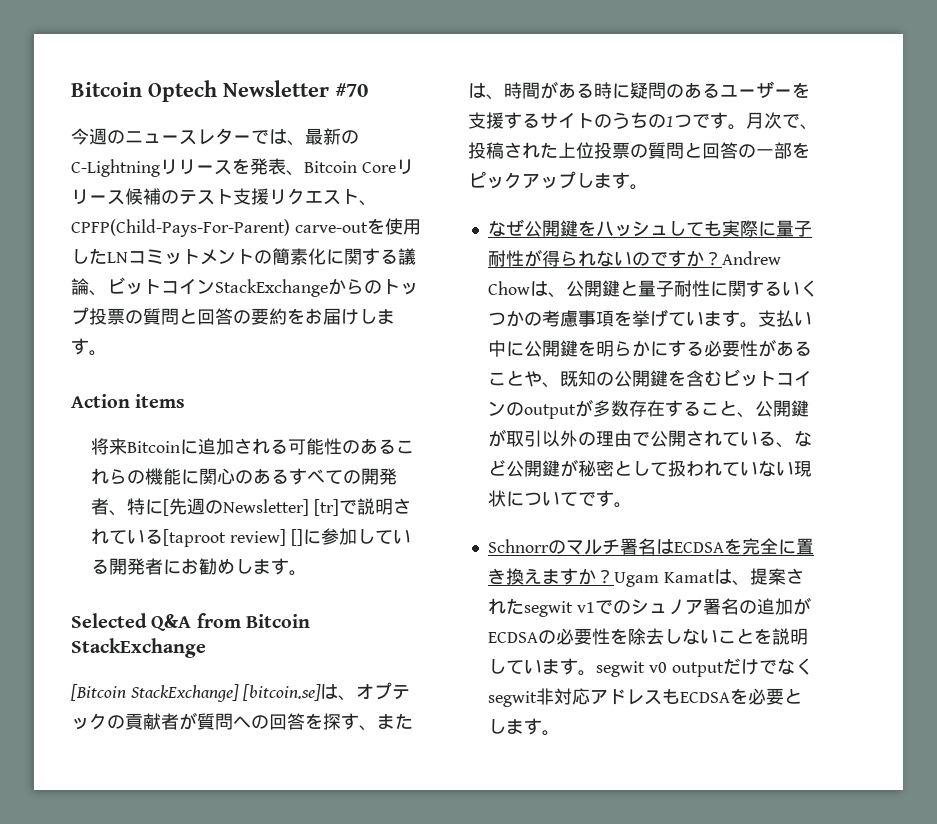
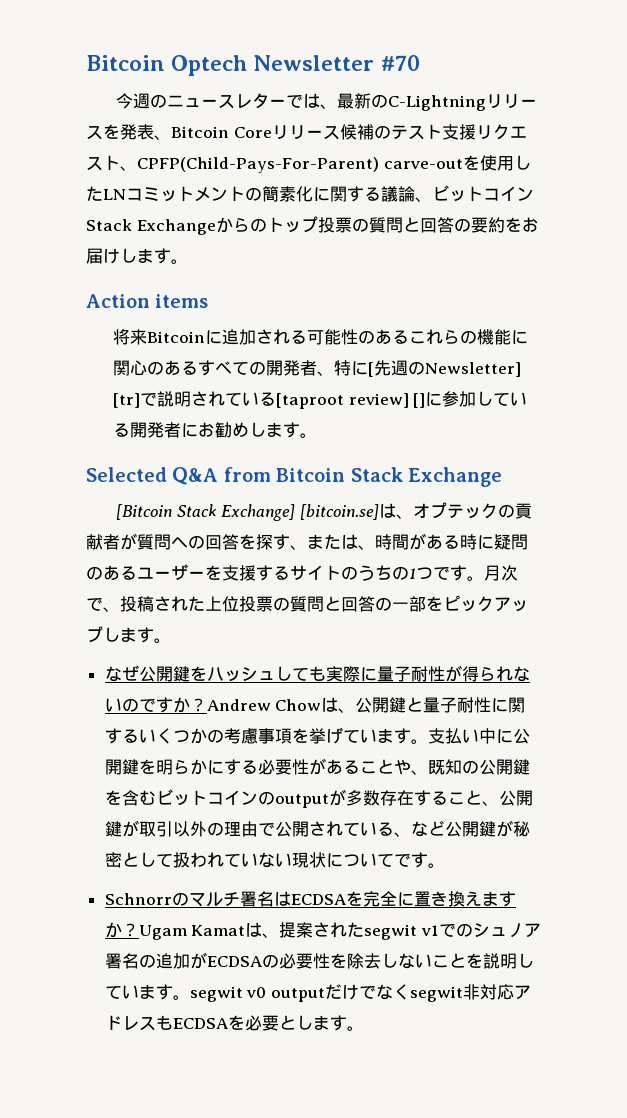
- 今週のニュースレターでは、最新のC-Lightningリリースを発表、Bitcoin Coreリリース候補のテスト支援リクエスト、CPFP(Child-Pays-For-Parent) carve-outを使用したLNコミットメントの簡素化に関する議論、ビットコインStackExchangeからのトップ投票の質問と回答の要約をお届けします。
+ 今週のニュースレターでは、最新のC-Lightningリリースを発表、Bitcoin Coreリリース候補のテスト支援リクエスト、CPFP(Child-Pays-For-Parent) carve-outを使用したLNコミットメントの簡素化に関する議論、ビットコインStack Exchangeからのトップ投票の質問と回答の要約をお届けします。
- Selected Q&A from Bitcoin StackExchange
+ Selected Q&A from Bitcoin Stack Exchange
- [Bitcoin StackExchange] [bitcoin.se]は、オプテックの貢献者が質問への回答を探す、または、時間がある時に疑問のあるユーザーを支援するサイトのうちの1つです。
+ [Bitcoin Stack Exchange] [bitcoin.se]は、オプテックの貢献者が質問への回答を探す、または、時間がある時に疑問のあるユーザーを支援するサイトのうちの1つです。

